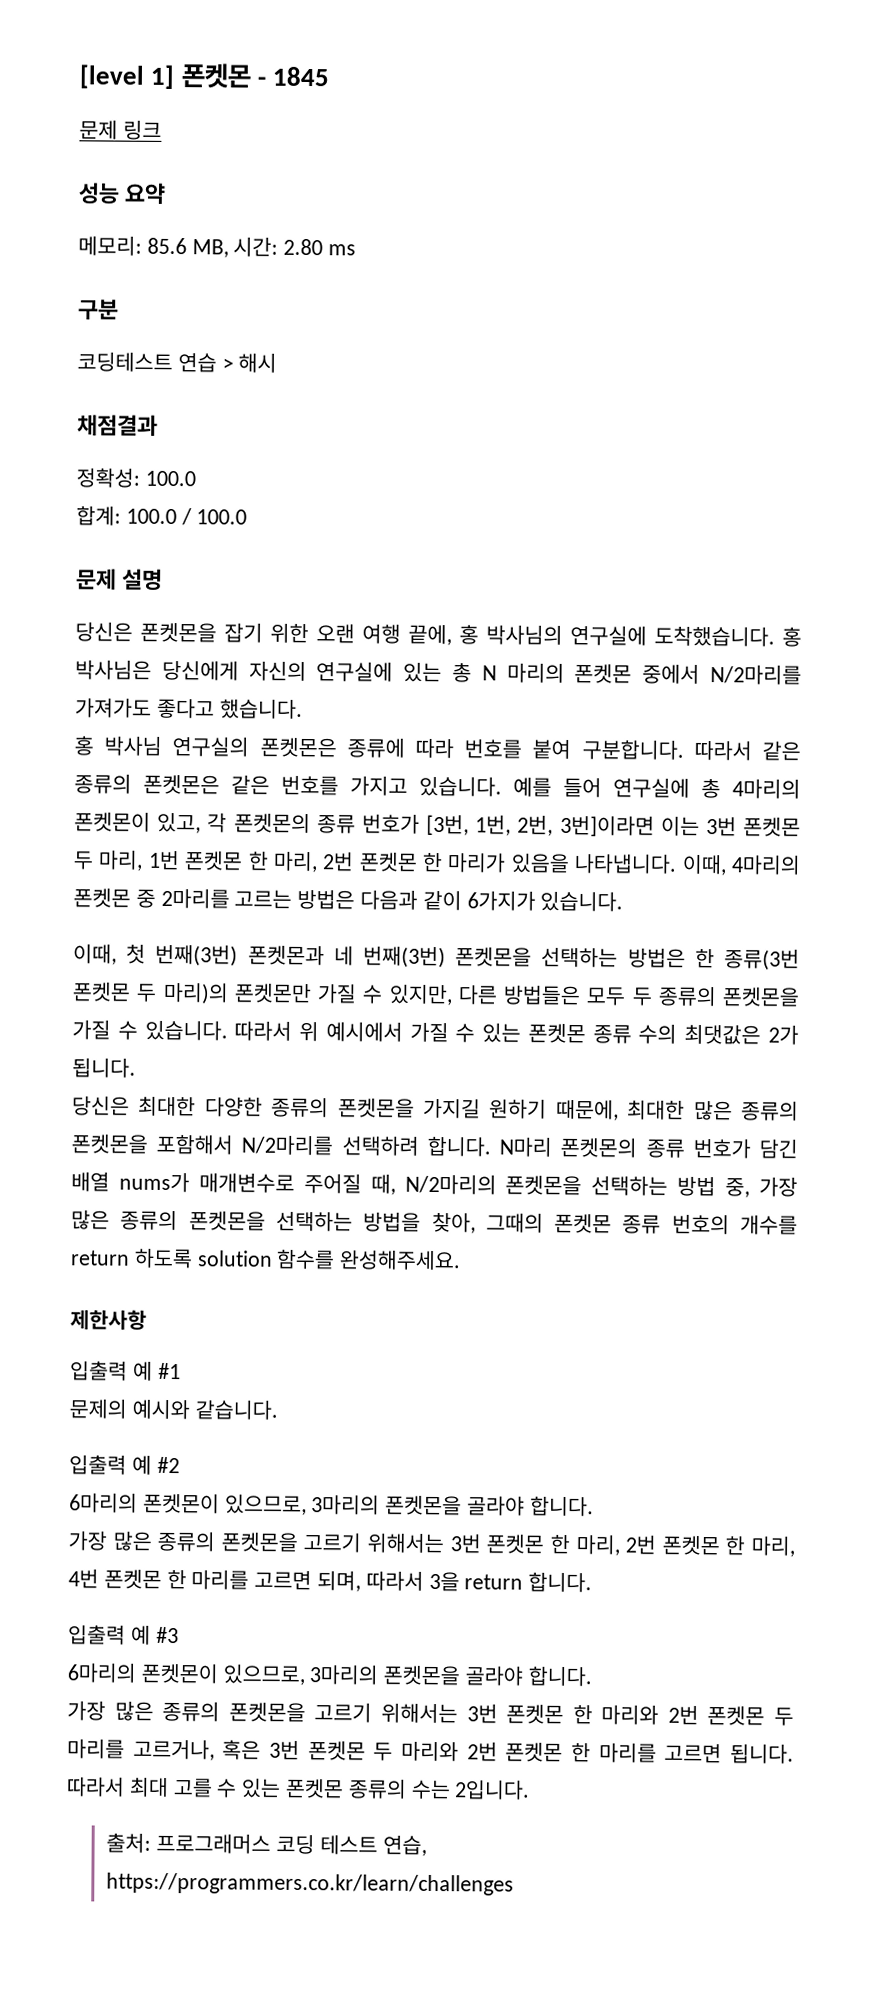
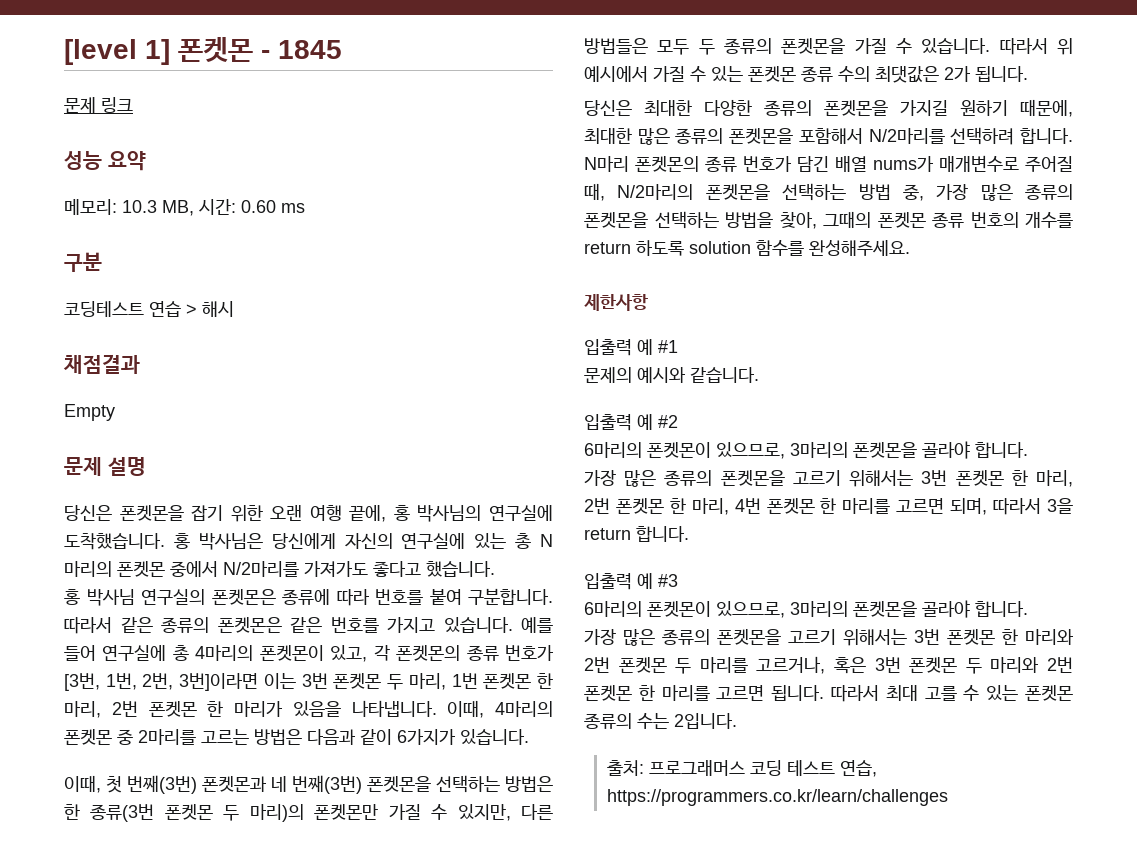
- 메모리: 85.6 MB, 시간: 2.80 ms
+ 메모리: 10.3 MB, 시간: 0.60 ms
- 정확성: 100.0
- 합계: 100.0 / 100.0
+ Empty

